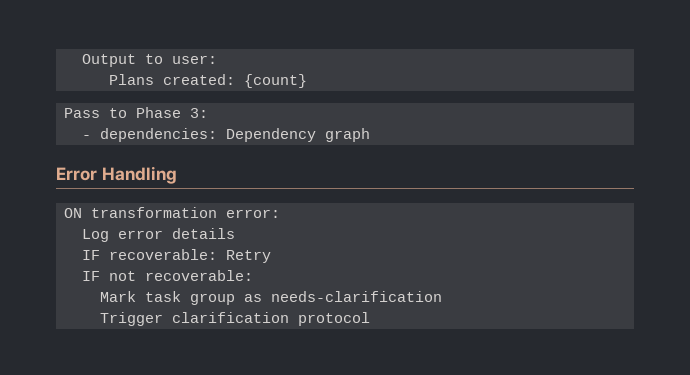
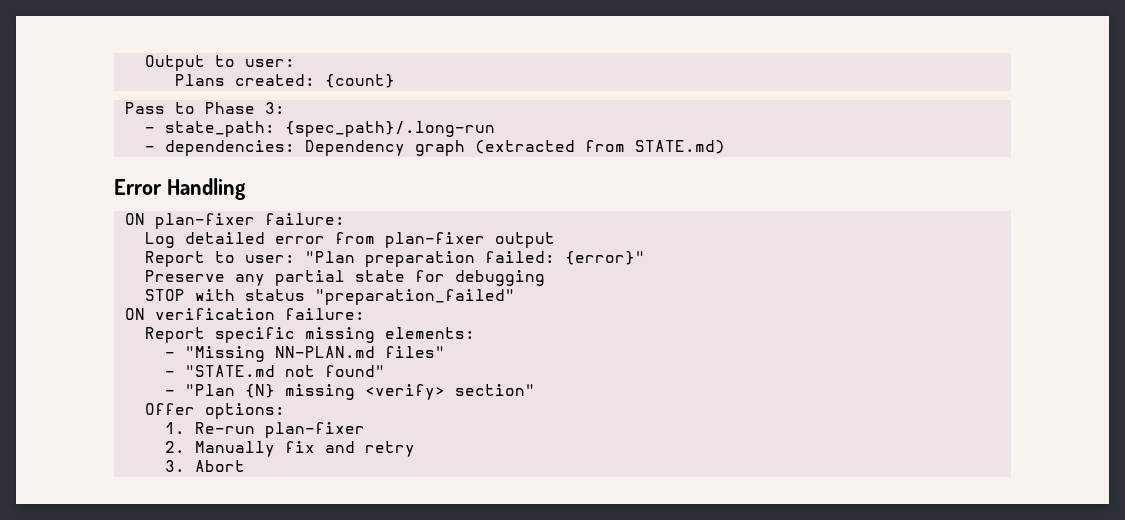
+ - state_path: {spec_path}/.long-run
- - dependencies: Dependency graph
+ - dependencies: Dependency graph (extracted from STATE.md)
- ON transformation error:
+ ON plan-fixer failure:
- Log error details
- IF recoverable: Retry
- IF not recoverable:
- Mark task group as needs-clarification
- Trigger clarification protocol
+ Log detailed error from plan-fixer output
+ Report to user: "Plan preparation failed: {error}"
+ Preserve any partial state for debugging
+ STOP with status "preparation_failed"
+ ON verification failure:
+ Report specific missing elements:
+ - "Missing NN-PLAN.md files"
+ - "STATE.md not found"
+ - "Plan {N} missing <verify> section"
+ Offer options:
+ 1. Re-run plan-fixer
+ 2. Manually fix and retry
+ 3. Abort

